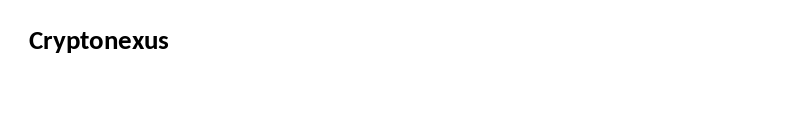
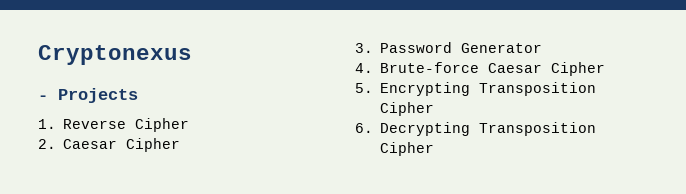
+ - Projects
+ 1. Reverse Cipher
+ 2. Caesar Cipher
+ 3. Password Generator
+ 4. Brute-force Caesar Cipher
+ 5. Encrypting Transposition Cipher
+ 6. Decrypting Transposition Cipher

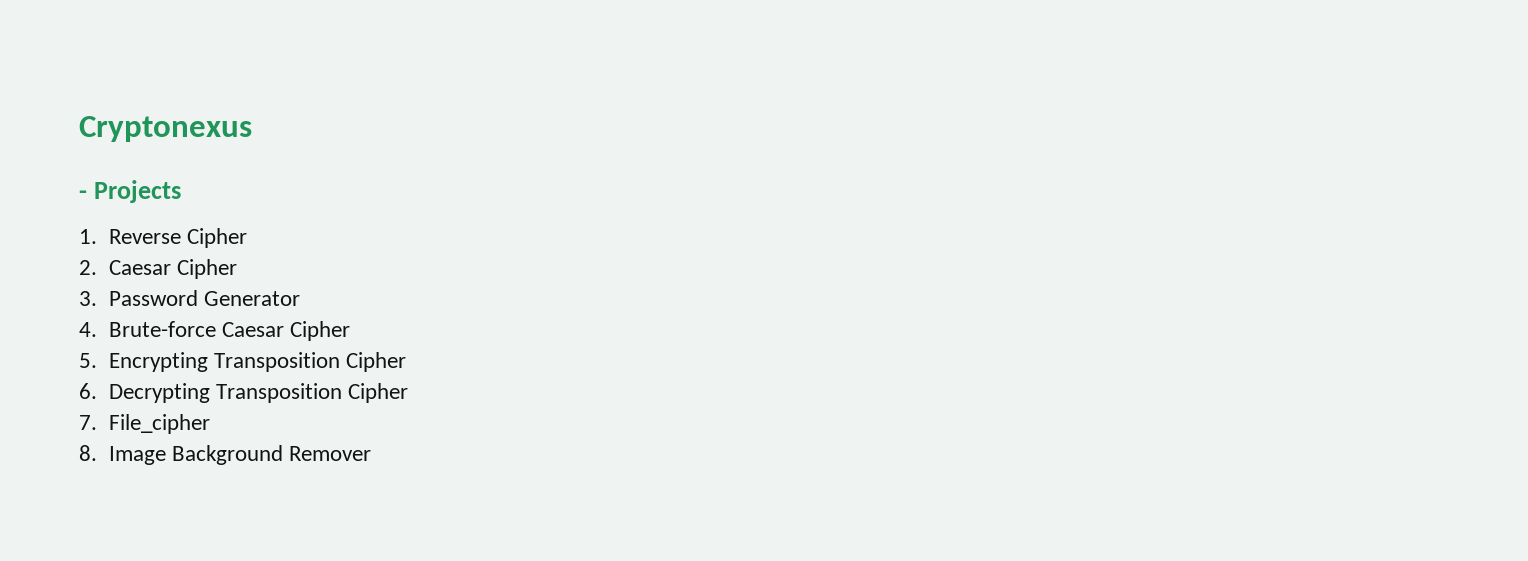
+ 7. File_cipher
+ 8. Image Background Remover

